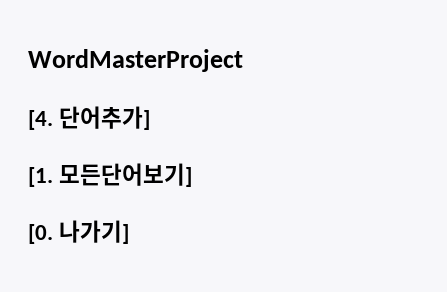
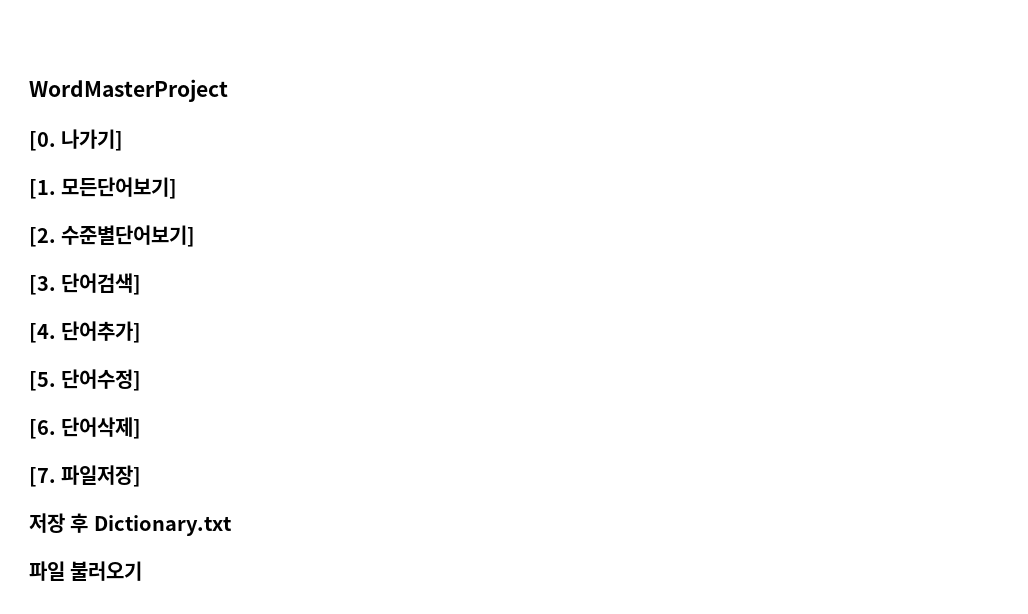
+ [0. 나가기]
+ [1. 모든단어보기]
+ [2. 수준별단어보기]
+ [3. 단어검색]
  [4. 단어추가]
- [1. 모든단어보기]
- [0. 나가기]
+ [5. 단어수정]
+ [6. 단어삭제]
+ [7. 파일저장]
+ 저장 후 Dictionary.txt
+ 파일 불러오기

